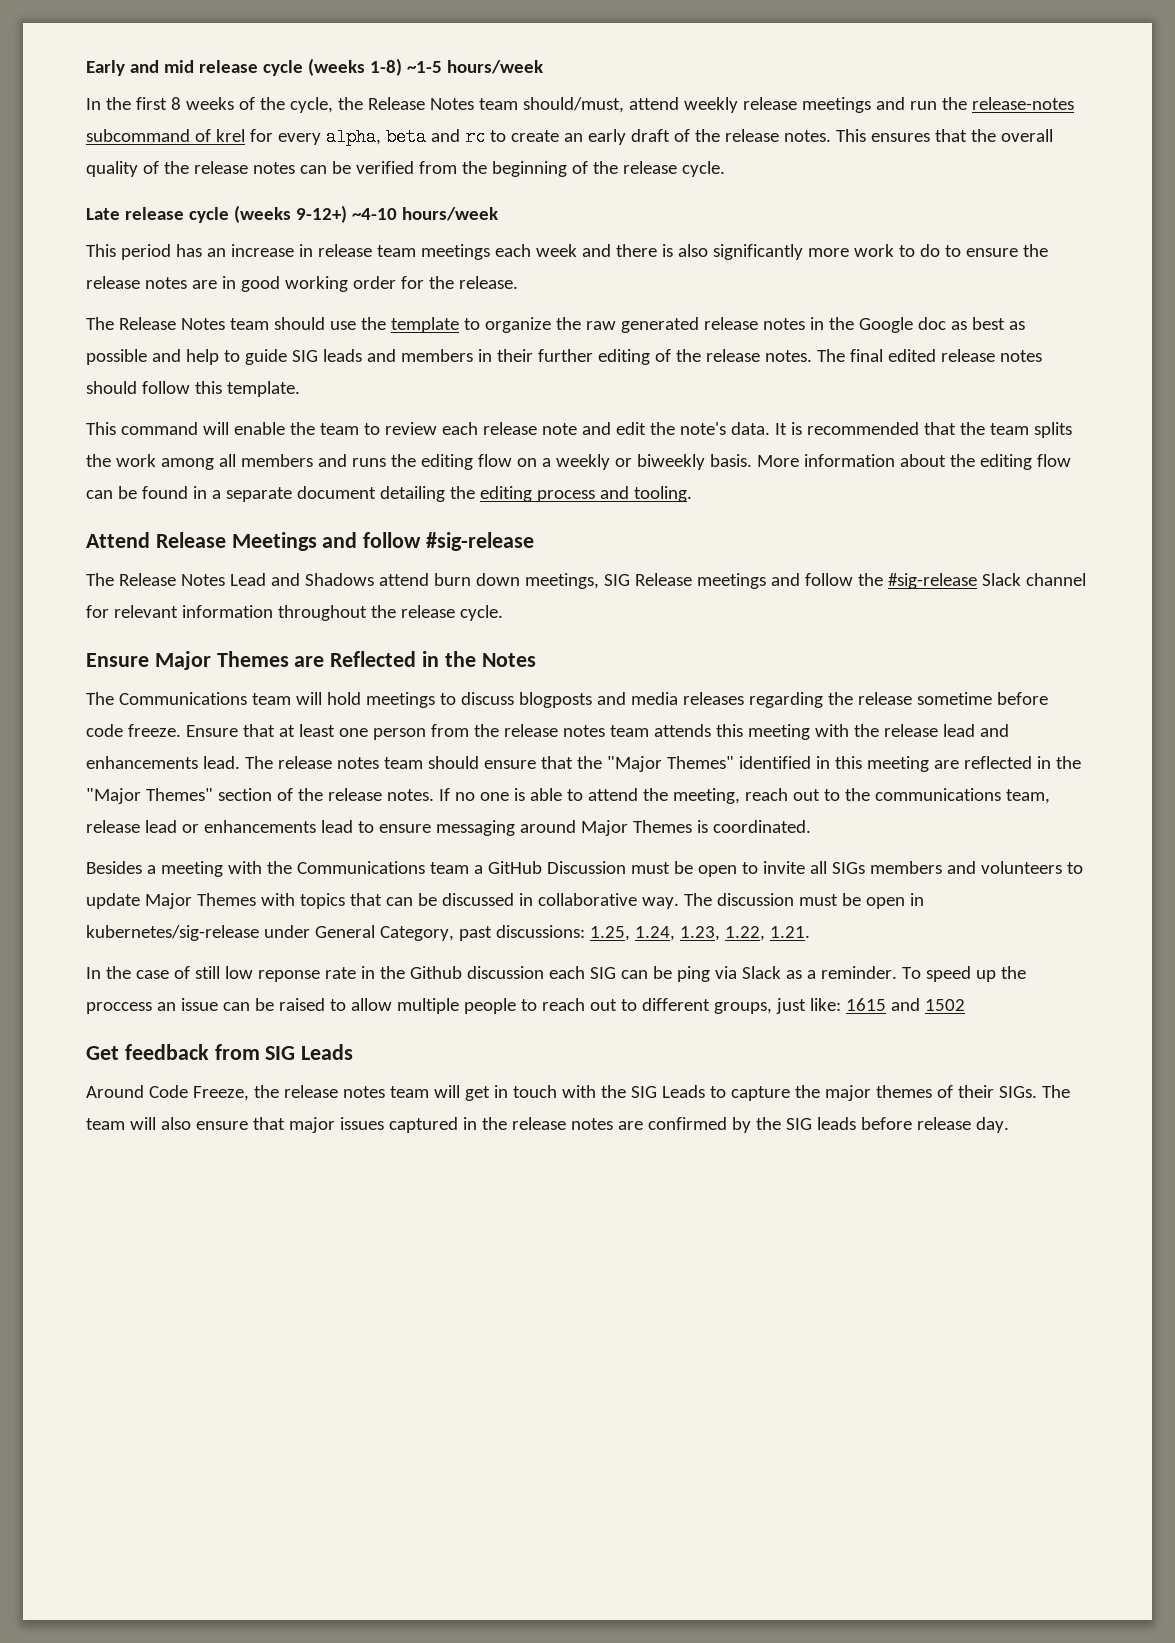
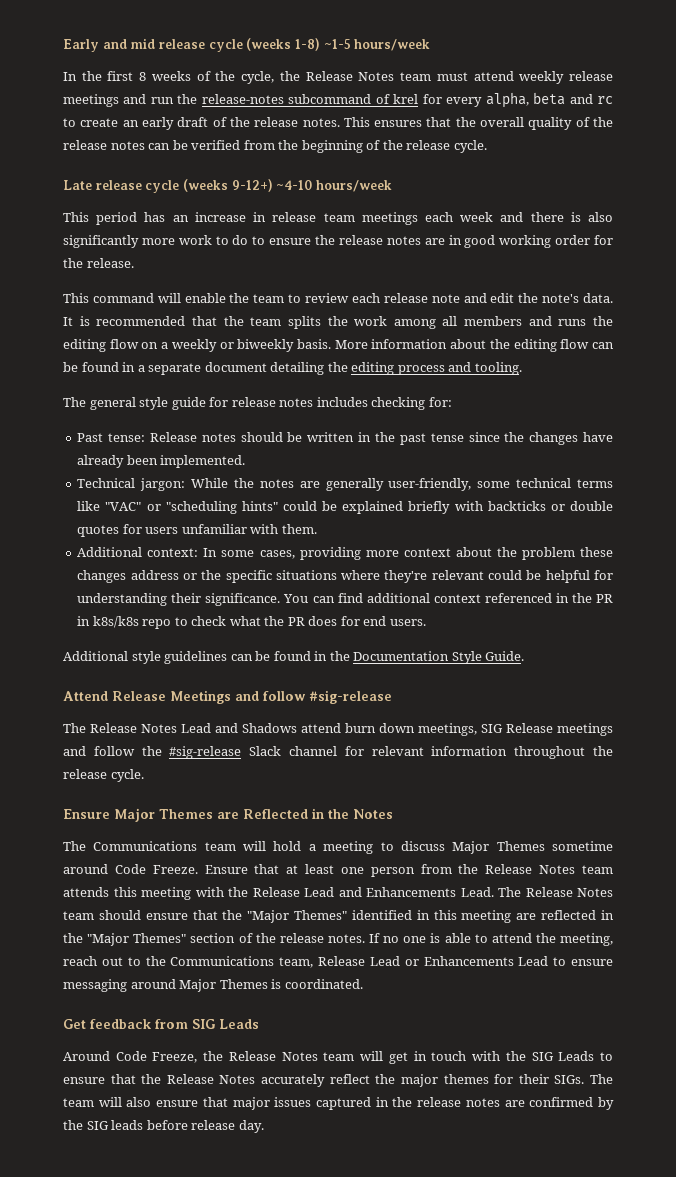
- In the first 8 weeks of the cycle, the Release Notes team should/must, attend weekly release meetings and run the release-notes subcommand of krel for every alpha, beta and rc to create an early draft of the release notes.
+ In the first 8 weeks of the cycle, the Release Notes team must attend weekly release meetings and run the release-notes subcommand of krel for every alpha, beta and rc to create an early draft of the release notes.
- The Release Notes team should use the template to organize the raw generated release notes in the Google doc as best as possible and help to guide SIG leads and members in their further editing of the release notes. The final edited release notes should follow this template.
+ The general style guide for release notes includes checking for:
+ Past tense: Release notes should be written in the past tense since the changes have already been implemented.
+ Technical jargon: While the notes are generally user-friendly, some technical terms like "VAC" or "scheduling hints" could be explained briefly with backticks or double quotes for users unfamiliar with them.
+ Additional context: In some cases, providing more context about the problem these changes address or the specific situations where they're relevant could be helpful for understanding their significance. You can find additional context referenced in the PR in k8s/k8s repo to check what the PR does for end users.
+ Additional style guidelines can be found in the Documentation Style Guide.
- The Communications team will hold meetings to discuss blogposts and media releases regarding the release sometime before code freeze.
+ The Communications team will hold a meeting to discuss Major Themes sometime around Code Freeze.
- Ensure that at least one person from the release notes team attends this meeting with the release lead and enhancements lead. The release notes team should ensure that the "Major Themes" identified in this meeting are reflected in the "Major Themes" section of the release notes.
+ Ensure that at least one person from the Release Notes team attends this meeting with the Release Lead and Enhancements Lead. The Release Notes team should ensure that the "Major Themes" identified in this meeting are reflected in the "Major Themes" section of the release notes.
- If no one is able to attend the meeting, reach out to the communications team, release lead or enhancements lead to ensure messaging around Major Themes is coordinated.
+ If no one is able to attend the meeting, reach out to the Communications team, Release Lead or Enhancements Lead to ensure messaging around Major Themes is coordinated.
- Besides a meeting with the Communications team a GitHub Discussion must be open to invite all SIGs members and volunteers to update Major Themes with topics that can be discussed in collaborative way. The discussion must be open in kubernetes/sig-release under General Category, past discussions: 1.25, 1.24, 1.23, 1.22, 1.21.
- In the case of still low reponse rate in the Github discussion each SIG can be ping via Slack as a reminder. To speed up the proccess an issue can be raised to allow multiple people to reach out to different groups, just like: 1615 and 1502
- Around Code Freeze, the release notes team will get in touch with the SIG Leads to capture the major themes of their SIGs.
+ Around Code Freeze, the Release Notes team will get in touch with the SIG Leads to ensure that the Release Notes accurately reflect the major themes for their SIGs.

